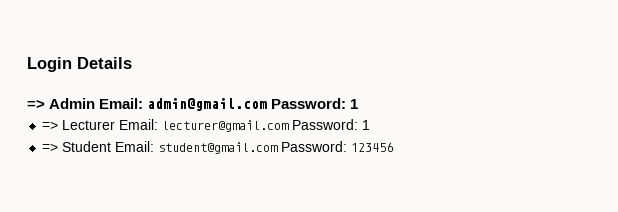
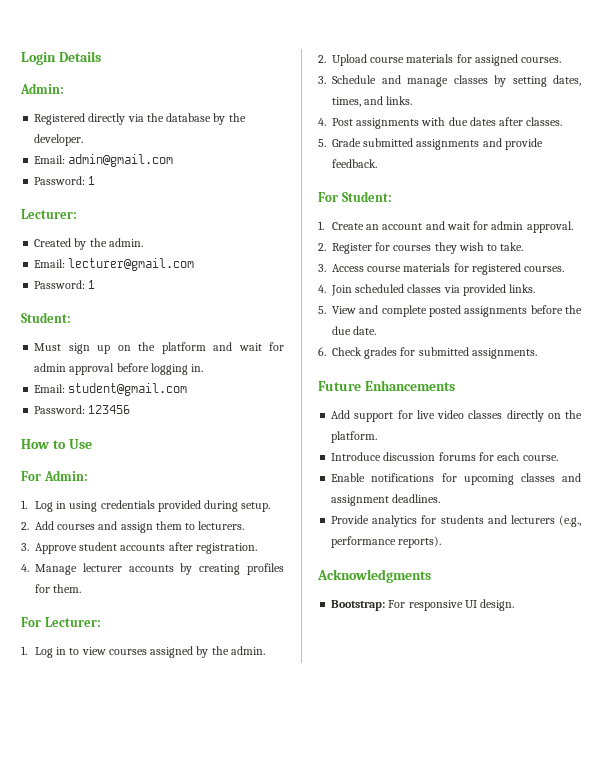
  Login Details
- => Admin Email: admin@gmail.com Password: 1
- => Lecturer Email: lecturer@gmail.com Password: 1
- => Student Email: student@gmail.com Password: 123456
+ Admin:
+ Registered directly via the database by the developer.
+ Email: admin@gmail.com
+ Password: 1
+ Lecturer:
+ Created by the admin.
+ Email: lecturer@gmail.com
+ Password: 1
+ Student:
+ Must sign up on the platform and wait for admin approval before logging in.
+ Email: student@gmail.com
+ Password: 123456
+ How to Use
+ For Admin:
+ 1. Log in using credentials provided during setup.
+ 2. Add courses and assign them to lecturers.
+ 3. Approve student accounts after registration.
+ 4. Manage lecturer accounts by creating profiles for them.
+ For Lecturer:
+ 1. Log in to view courses assigned by the admin.
+ 2. Upload course materials for assigned courses.
+ 3. Schedule and manage classes by setting dates, times, and links.
+ 4. Post assignments with due dates after classes.
+ 5. Grade submitted assignments and provide feedback.
+ For Student:
+ 1. Create an account and wait for admin approval.
+ 2. Register for courses they wish to take.
+ 3. Access course materials for registered courses.
+ 4. Join scheduled classes via provided links.
+ 5. View and complete posted assignments before the due date.
+ 6. Check grades for submitted assignments.
+ Future Enhancements
+ Add support for live video classes directly on the platform.
+ Introduce discussion forums for each course.
+ Enable notifications for upcoming classes and assignment deadlines.
+ Provide analytics for students and lecturers (e.g., performance reports).
+ Acknowledgments
+ Bootstrap: For responsive UI design.

